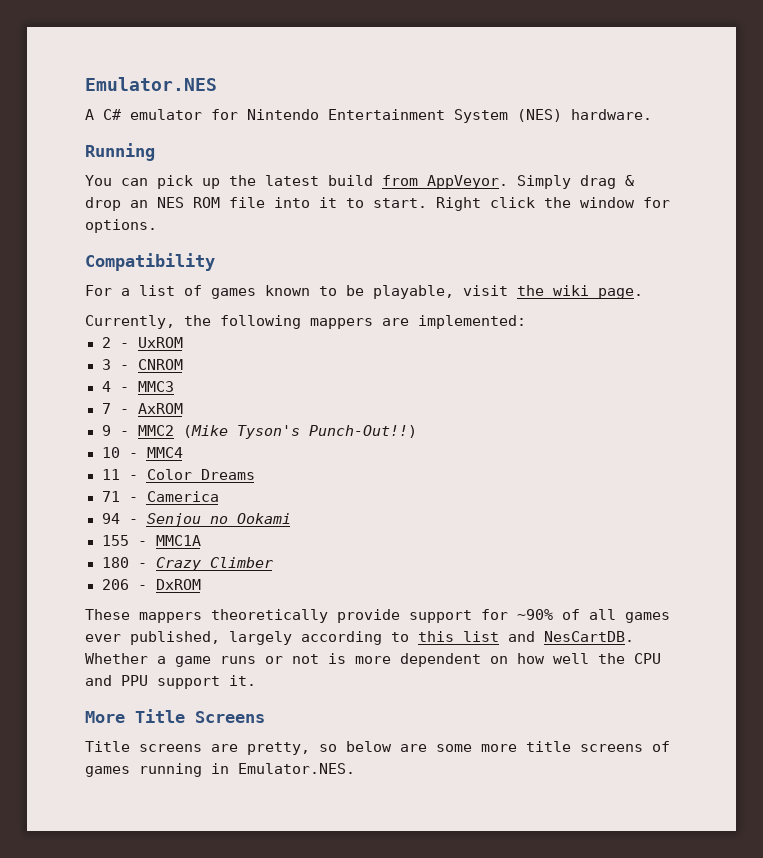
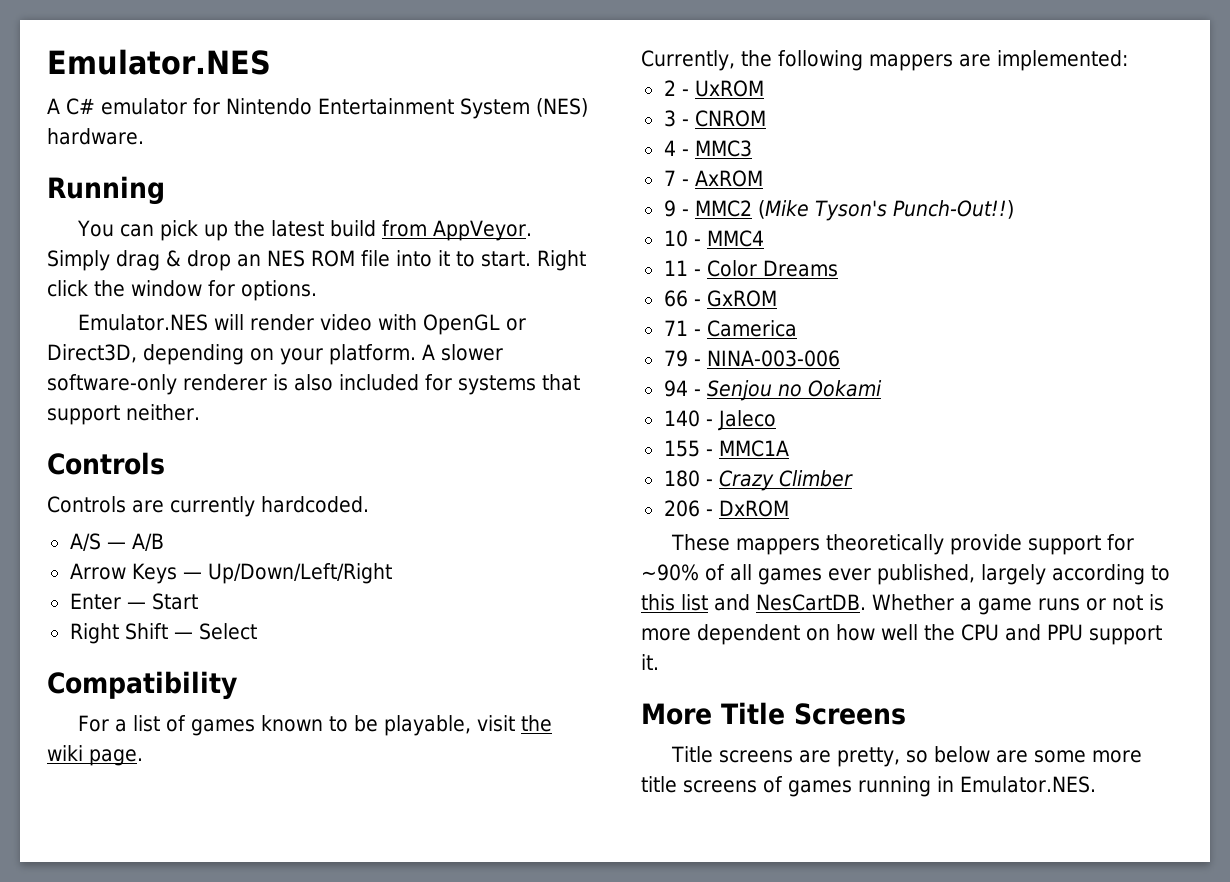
+ Emulator.NES will render video with OpenGL or Direct3D, depending on your platform. A slower software-only renderer is also included for systems that support neither.
+ Controls
+ Controls are currently hardcoded.
+ A/S — A/B
+ Arrow Keys — Up/Down/Left/Right
+ Enter — Start
+ Right Shift — Select
+ 66 - GxROM
+ 79 - NINA-003-006
+ 140 - Jaleco

